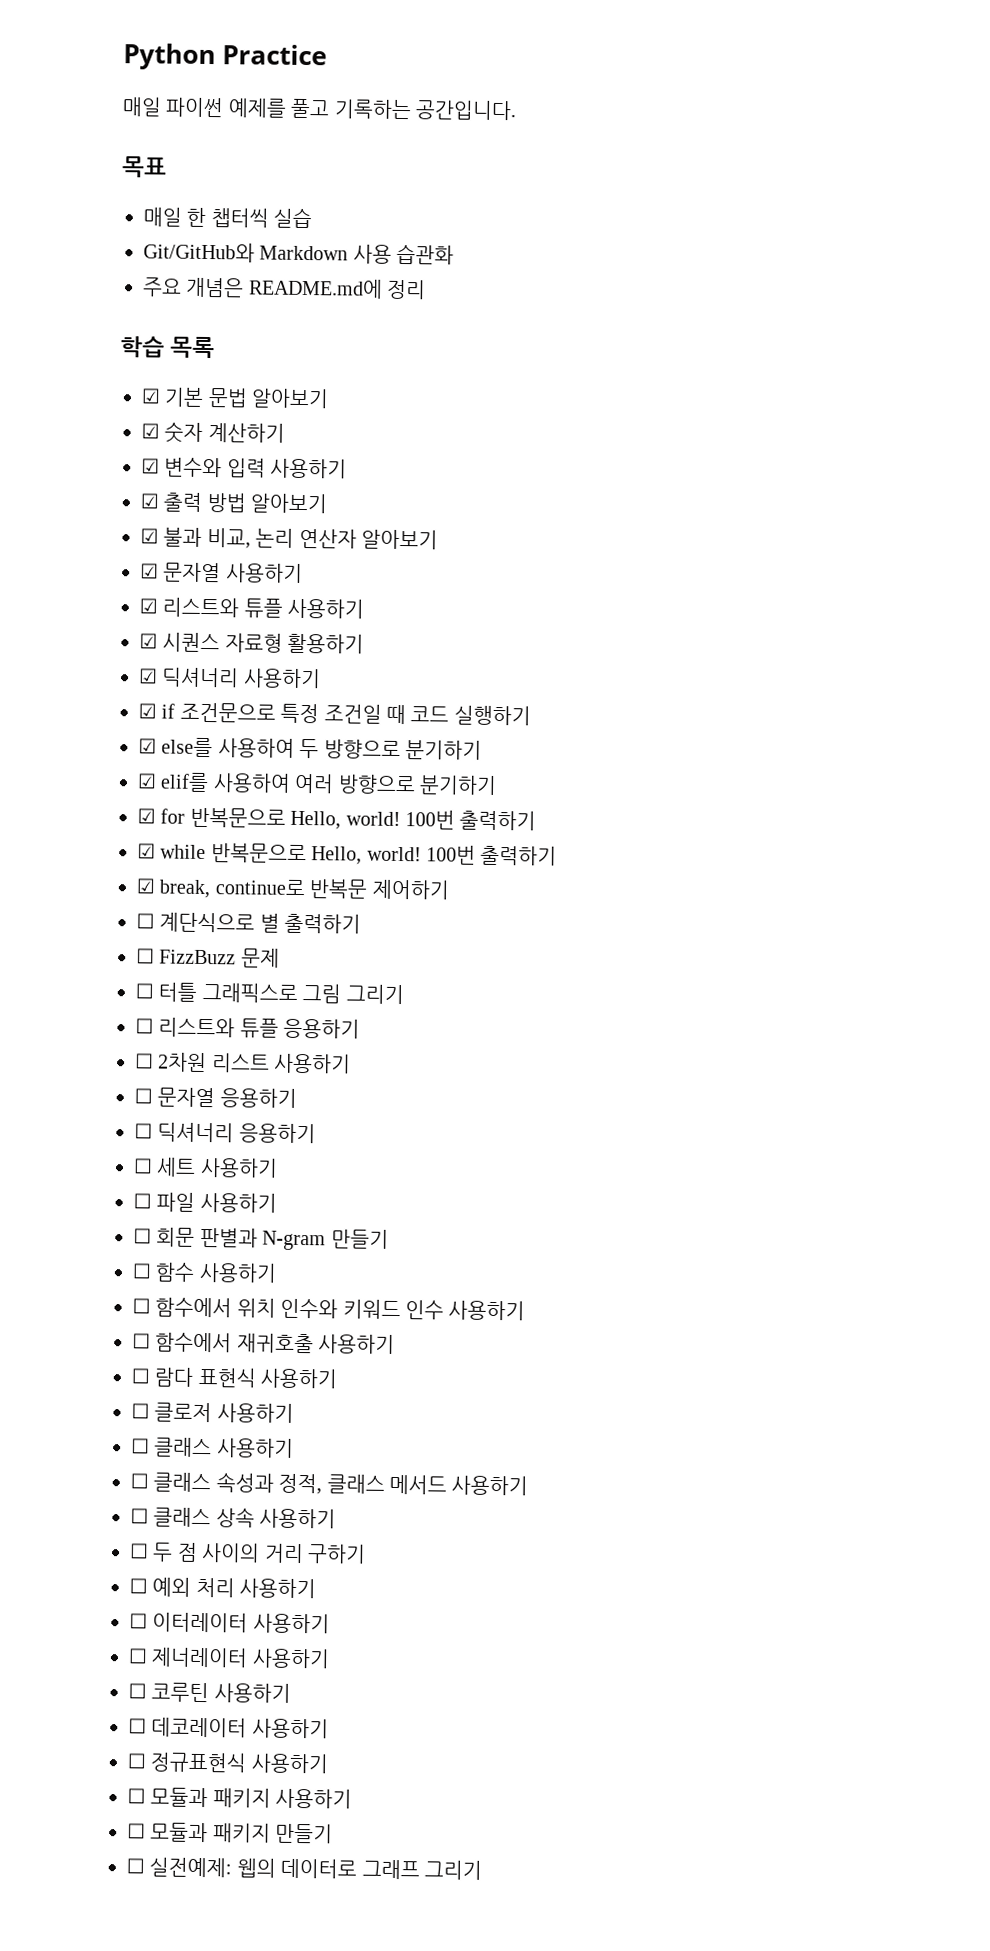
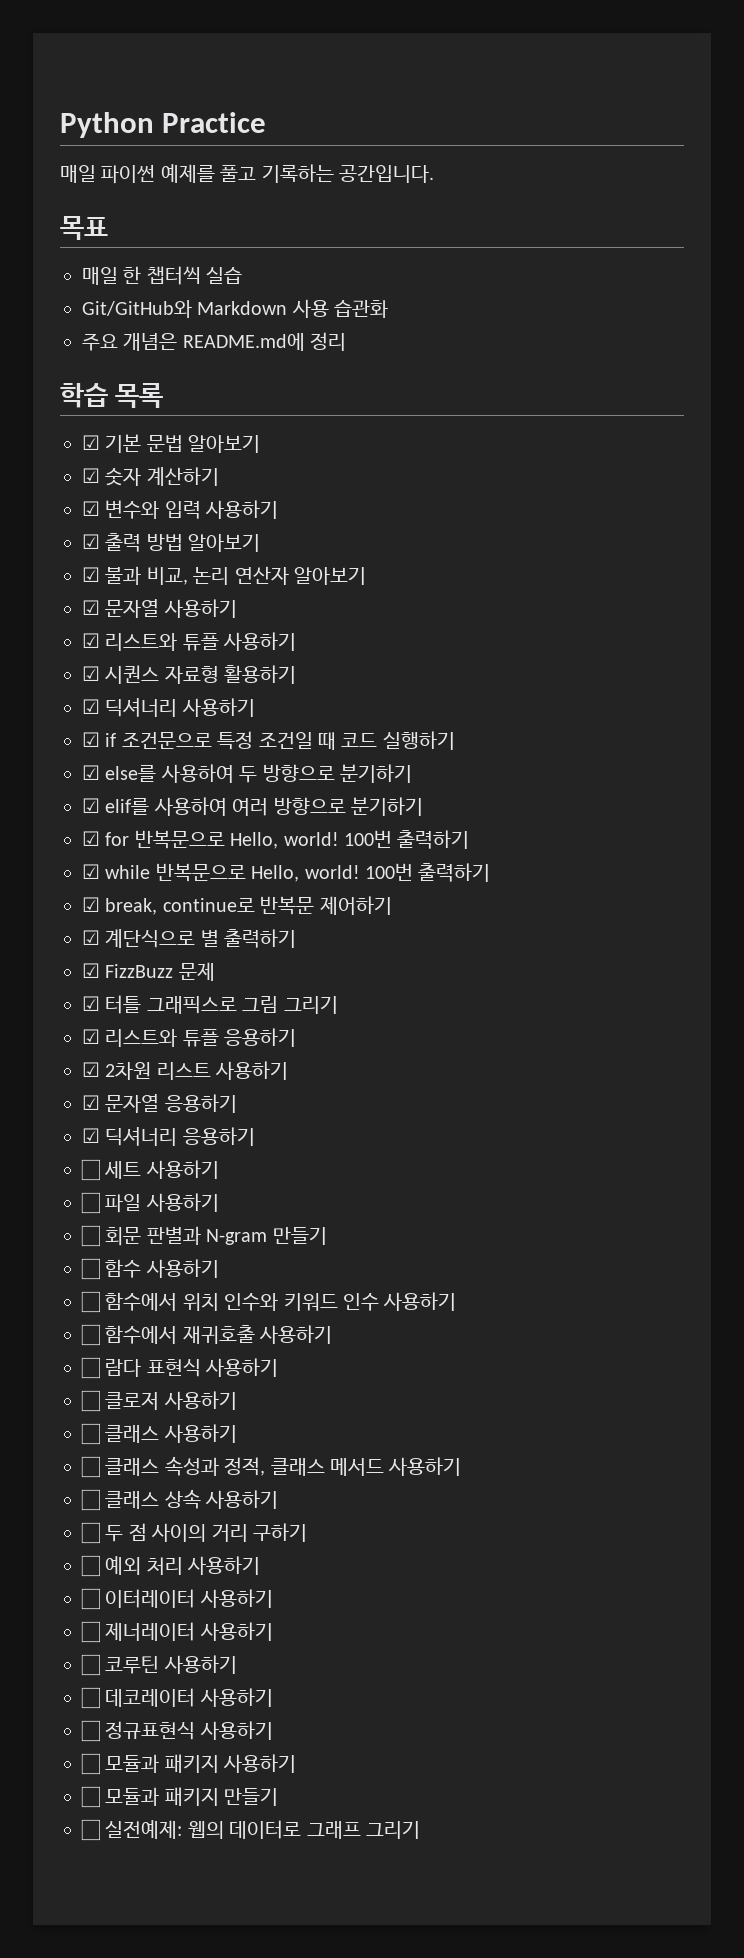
- ☐ 계단식으로 별 출력하기
+ ☑ 계단식으로 별 출력하기
- ☐ FizzBuzz 문제
+ ☑ FizzBuzz 문제
- ☐ 터틀 그래픽스로 그림 그리기
+ ☑ 터틀 그래픽스로 그림 그리기
- ☐ 리스트와 튜플 응용하기
+ ☑ 리스트와 튜플 응용하기
- ☐ 2차원 리스트 사용하기
+ ☑ 2차원 리스트 사용하기
- ☐ 문자열 응용하기
+ ☑ 문자열 응용하기
- ☐ 딕셔너리 응용하기
+ ☑ 딕셔너리 응용하기

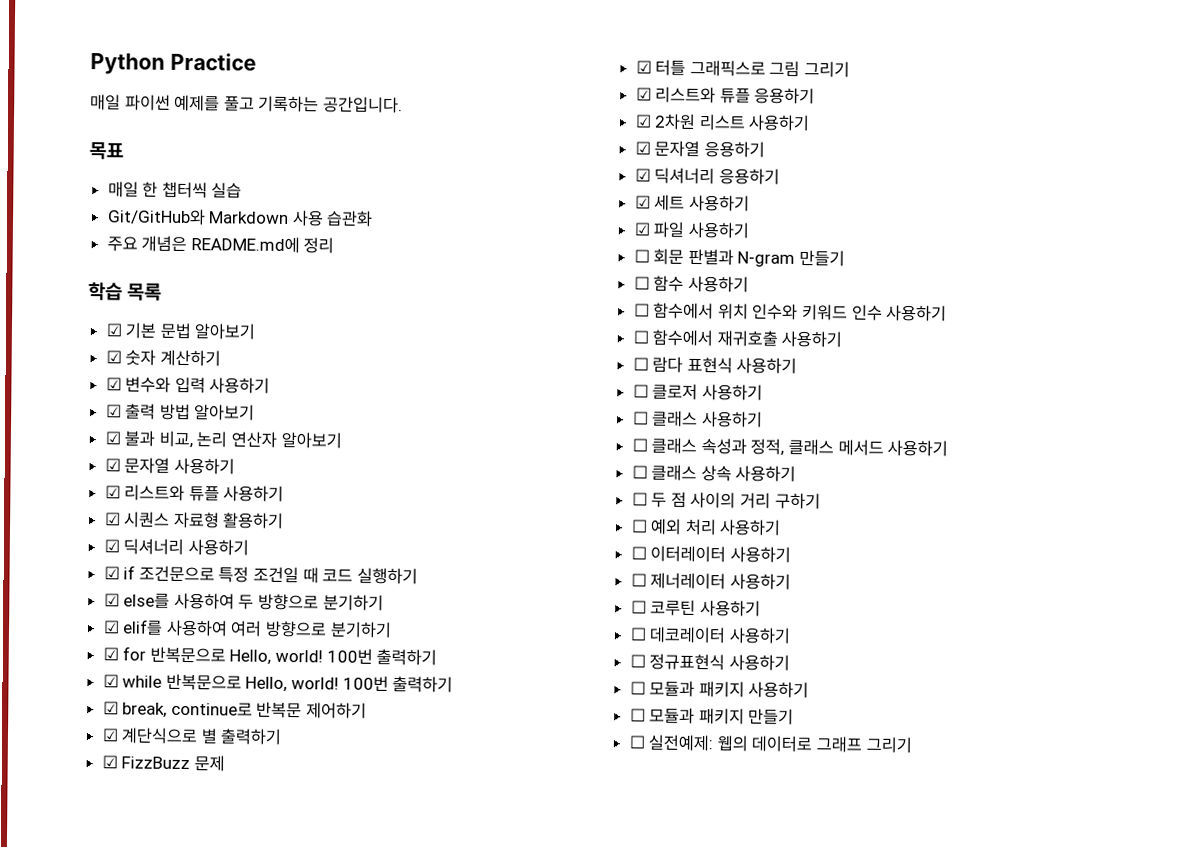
- ☐ 세트 사용하기
+ ☑ 세트 사용하기
- ☐ 파일 사용하기
+ ☑ 파일 사용하기

